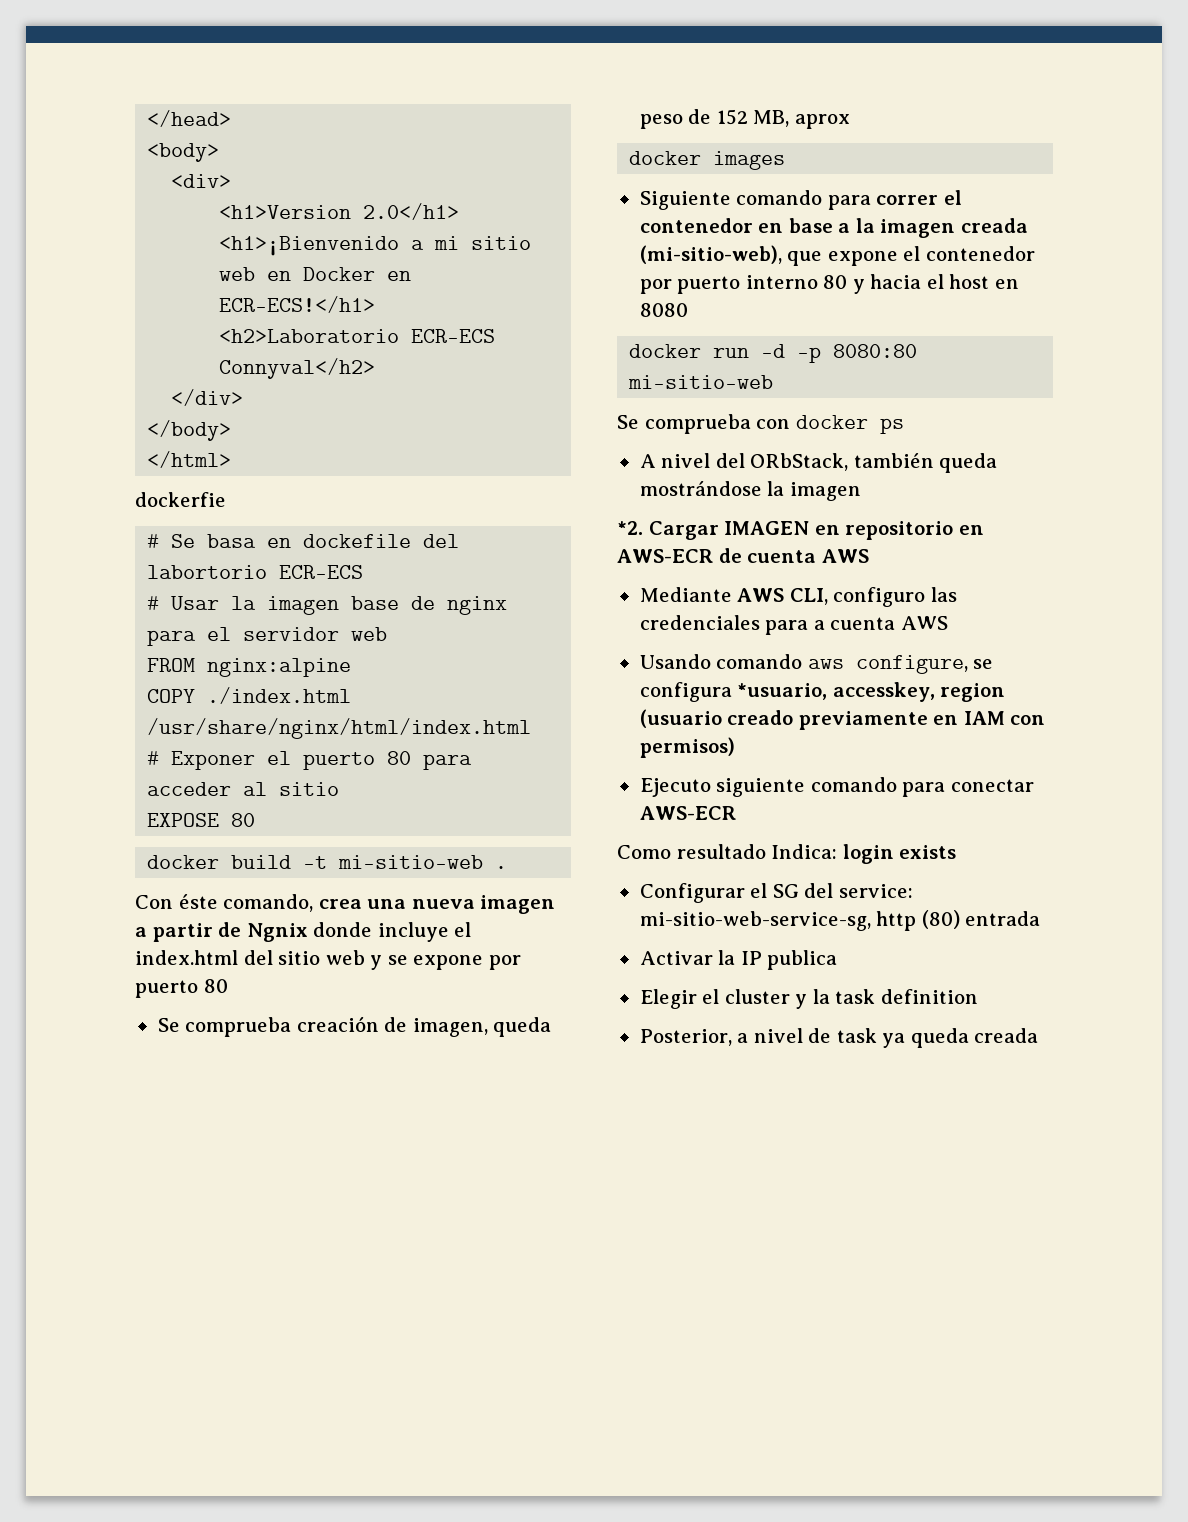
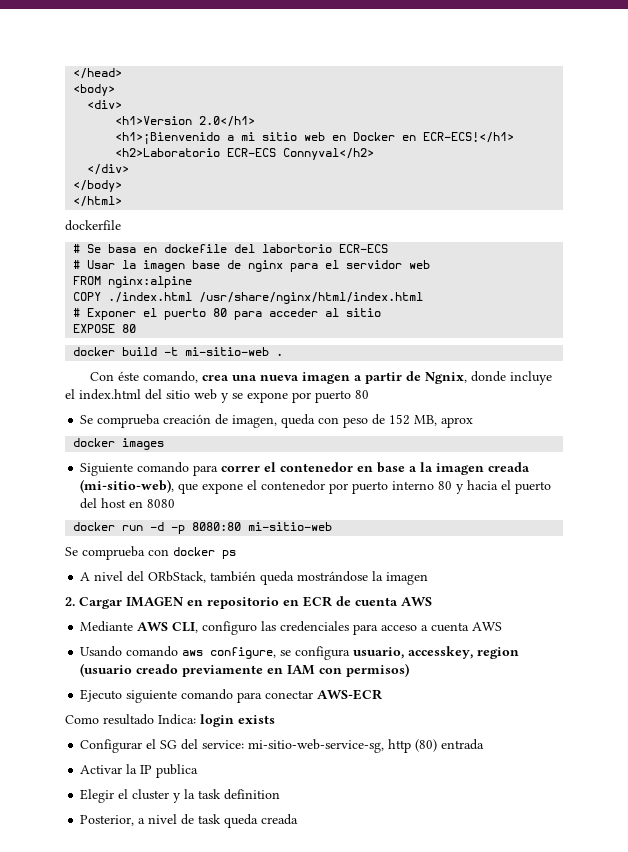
- dockerfie
+ dockerfile
- Con éste comando, crea una nueva imagen a partir de Ngnix donde incluye el index.html del sitio web y se expone por puerto 80
+ Con éste comando, crea una nueva imagen a partir de Ngnix, donde incluye el index.html del sitio web y se expone por puerto 80
- Se comprueba creación de imagen, queda peso de 152 MB, aprox
+ Se comprueba creación de imagen, queda con peso de 152 MB, aprox
- Siguiente comando para correr el contenedor en base a la imagen creada (mi-sitio-web), que expone el contenedor por puerto interno 80 y hacia el host en 8080
+ Siguiente comando para correr el contenedor en base a la imagen creada (mi-sitio-web), que expone el contenedor por puerto interno 80 y hacia el puerto del host en 8080
- *2. Cargar IMAGEN en repositorio en AWS-ECR de cuenta AWS
+ 2. Cargar IMAGEN en repositorio en ECR de cuenta AWS
- Mediante AWS CLI, configuro las credenciales para a cuenta AWS
+ Mediante AWS CLI, configuro las credenciales para acceso a cuenta AWS
- Usando comando aws configure, se configura *usuario, accesskey, region (usuario creado previamente en IAM con permisos)
+ Usando comando aws configure, se configura usuario, accesskey, region (usuario creado previamente en IAM con permisos)
- Posterior, a nivel de task ya queda creada
+ Posterior, a nivel de task queda creada

